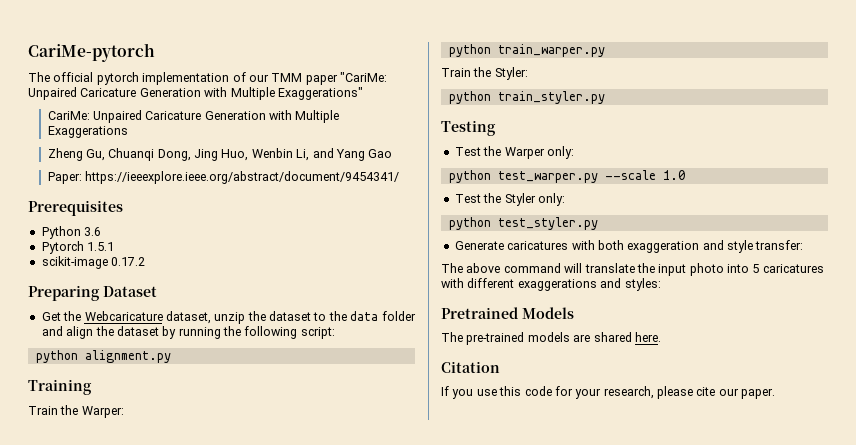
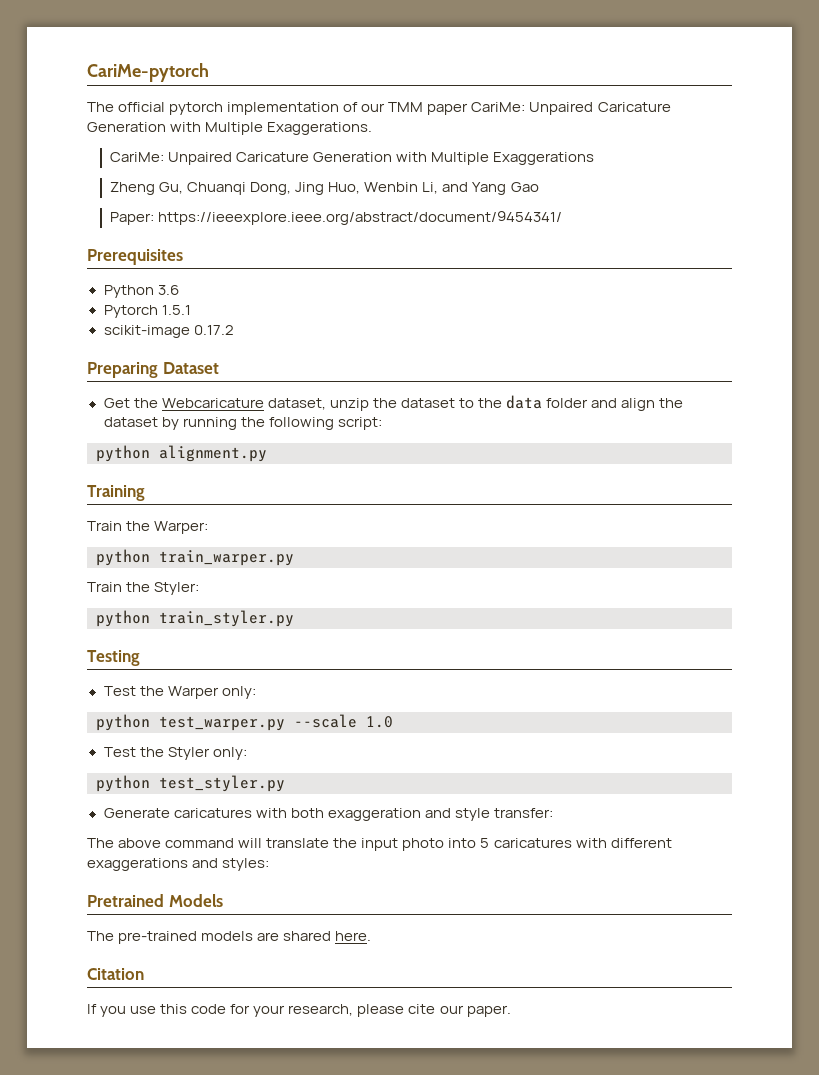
- The official pytorch implementation of our TMM paper "CariMe: Unpaired Caricature Generation with Multiple Exaggerations"
+ The official pytorch implementation of our TMM paper CariMe: Unpaired Caricature Generation with Multiple Exaggerations.

